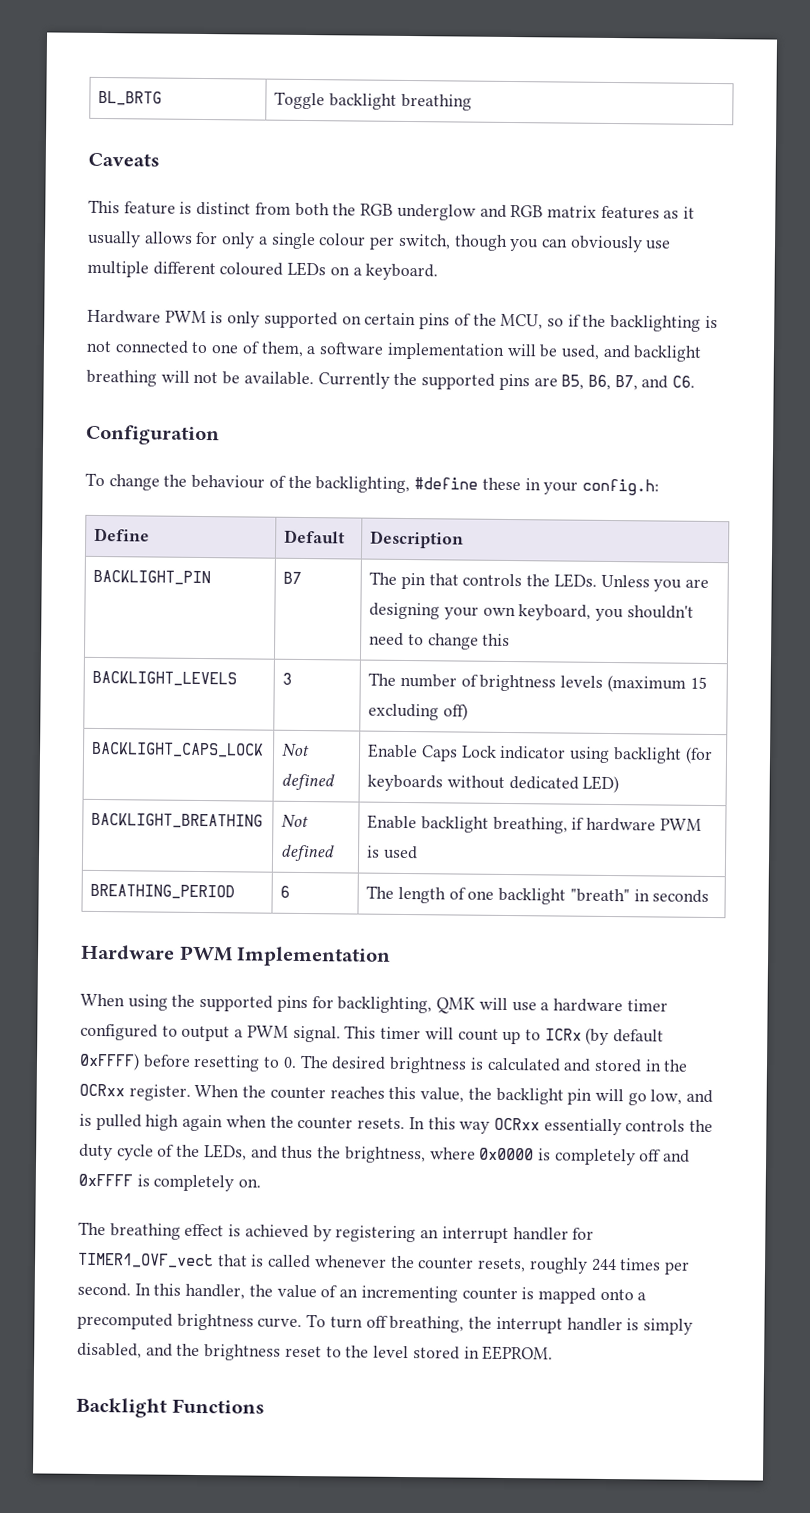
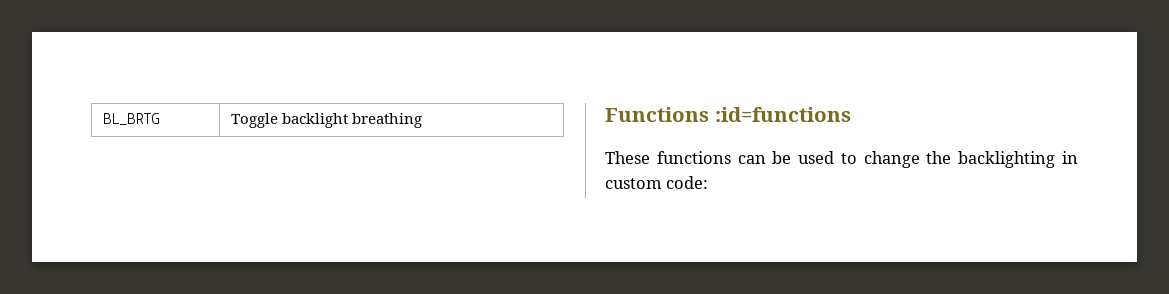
- Caveats
- This feature is distinct from both the RGB underglow and RGB matrix features as it usually allows for only a single colour per switch, though you can obviously use multiple different coloured LEDs on a keyboard.
- Hardware PWM is only supported on certain pins of the MCU, so if the backlighting is not connected to one of them, a software implementation will be used, and backlight breathing will not be available. Currently the supported pins are B5, B6, B7, and C6.
- Configuration
- To change the behaviour of the backlighting, #define these in your config.h:
- Define | Default | Description
- BACKLIGHT_PIN | B7 | The pin that controls the LEDs. Unless you are designing your own keyboard, you shouldn't need to change this
- BACKLIGHT_LEVELS | 3 | The number of brightness levels (maximum 15 excluding off)
- BACKLIGHT_CAPS_LOCK | Not defined | Enable Caps Lock indicator using backlight (for keyboards without dedicated LED)
- BACKLIGHT_BREATHING | Not defined | Enable backlight breathing, if hardware PWM is used
- BREATHING_PERIOD | 6 | The length of one backlight "breath" in seconds
- Hardware PWM Implementation
- When using the supported pins for backlighting, QMK will use a hardware timer configured to output a PWM signal. This timer will count up to ICRx (by default 0xFFFF) before resetting to 0. The desired brightness is calculated and stored in the OCRxx register. When the counter reaches this value, the backlight pin will go low, and is pulled high again when the counter resets. In this way OCRxx essentially controls the duty cycle of the LEDs, and thus the brightness, where 0x0000 is completely off and 0xFFFF is completely on.
- The breathing effect is achieved by registering an interrupt handler for TIMER1_OVF_vect that is called whenever the counter resets, roughly 244 times per second. In this handler, the value of an incrementing counter is mapped onto a precomputed brightness curve. To turn off breathing, the interrupt handler is simply disabled, and the brightness reset to the level stored in EEPROM.
- Backlight Functions
+ Functions :id=functions
+ These functions can be used to change the backlighting in custom code:

